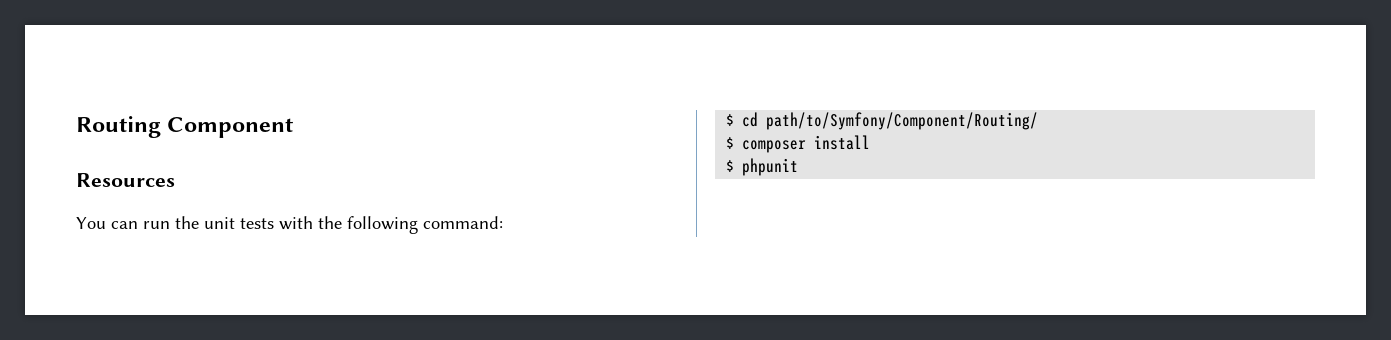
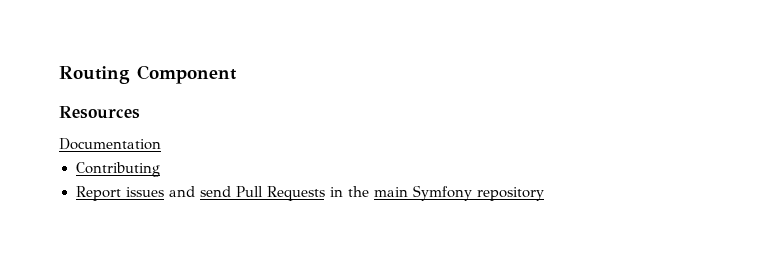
- You can run the unit tests with the following command:
- $ cd path/to/Symfony/Component/Routing/
- $ composer install
- $ phpunit
+ Documentation
+ Contributing
+ Report issues and send Pull Requests in the main Symfony repository

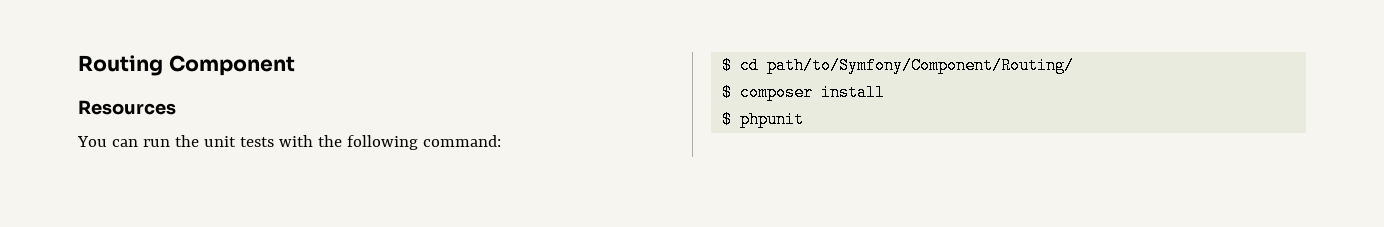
- Documentation
- Contributing
- Report issues and send Pull Requests in the main Symfony repository
+ You can run the unit tests with the following command:
+ $ cd path/to/Symfony/Component/Routing/
+ $ composer install
+ $ phpunit

